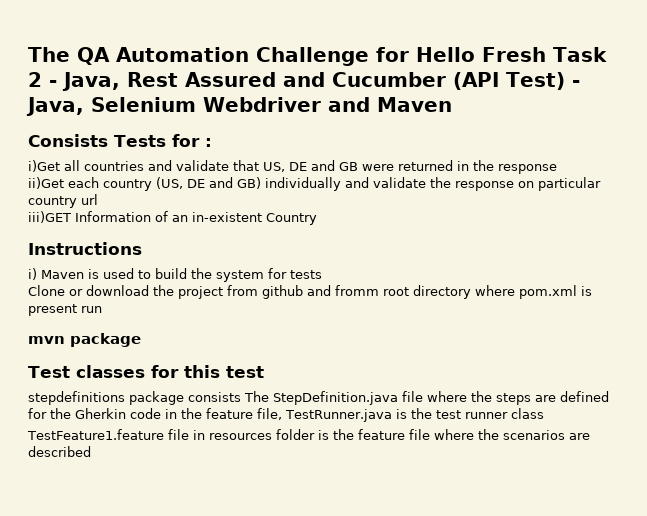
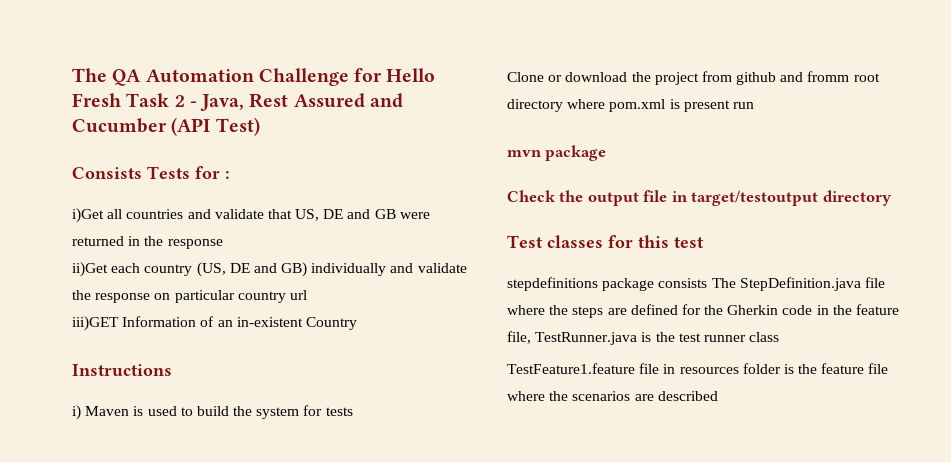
- The QA Automation Challenge for Hello Fresh Task 2 - Java, Rest Assured and Cucumber (API Test) - Java, Selenium Webdriver and Maven
+ The QA Automation Challenge for Hello Fresh Task 2 - Java, Rest Assured and Cucumber (API Test)
+ Check the output file in target/testoutput directory

